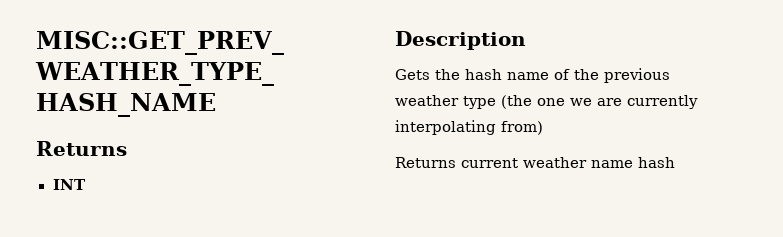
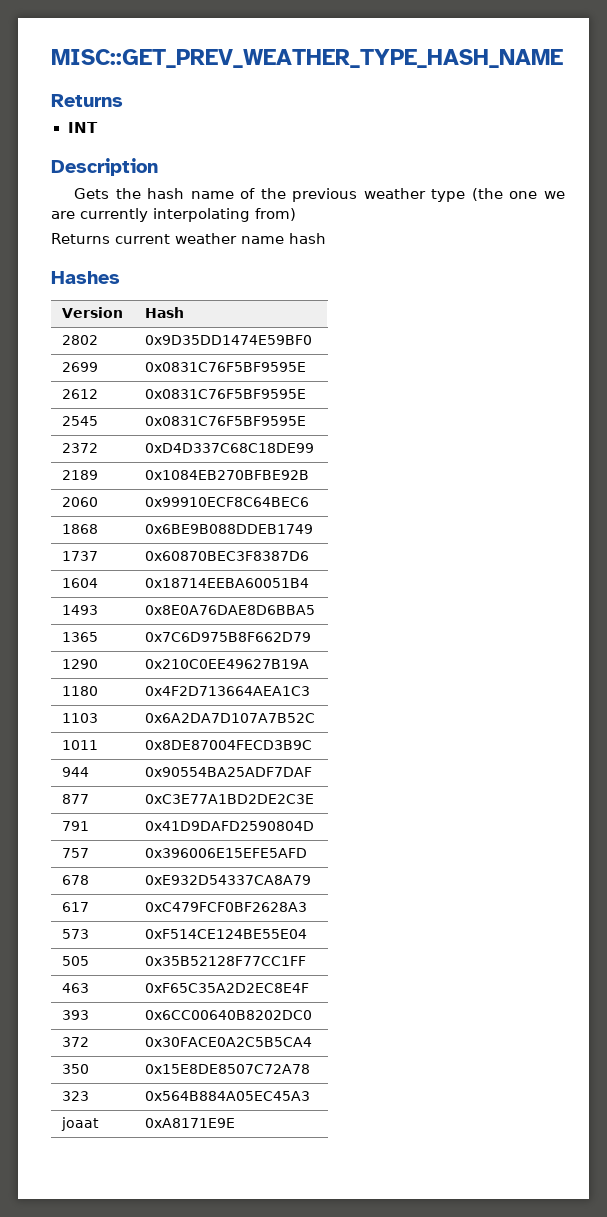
+ Hashes
+ Version | Hash
+ 2802 | 0x9D35DD1474E59BF0
+ 2699 | 0x0831C76F5BF9595E
+ 2612 | 0x0831C76F5BF9595E
+ 2545 | 0x0831C76F5BF9595E
+ 2372 | 0xD4D337C68C18DE99
+ 2189 | 0x1084EB270BFBE92B
+ 2060 | 0x99910ECF8C64BEC6
+ 1868 | 0x6BE9B088DDEB1749
+ 1737 | 0x60870BEC3F8387D6
+ 1604 | 0x18714EEBA60051B4
+ 1493 | 0x8E0A76DAE8D6BBA5
+ 1365 | 0x7C6D975B8F662D79
+ 1290 | 0x210C0EE49627B19A
+ 1180 | 0x4F2D713664AEA1C3
+ 1103 | 0x6A2DA7D107A7B52C
+ 1011 | 0x8DE87004FECD3B9C
+ 944 | 0x90554BA25ADF7DAF
+ 877 | 0xC3E77A1BD2DE2C3E
+ 791 | 0x41D9DAFD2590804D
+ 757 | 0x396006E15EFE5AFD
+ 678 | 0xE932D54337CA8A79
+ 617 | 0xC479FCF0BF2628A3
+ 573 | 0xF514CE124BE55E04
+ 505 | 0x35B52128F77CC1FF
+ 463 | 0xF65C35A2D2EC8E4F
+ 393 | 0x6CC00640B8202DC0
+ 372 | 0x30FACE0A2C5B5CA4
+ 350 | 0x15E8DE8507C72A78
+ 323 | 0x564B884A05EC45A3
+ joaat | 0xA8171E9E

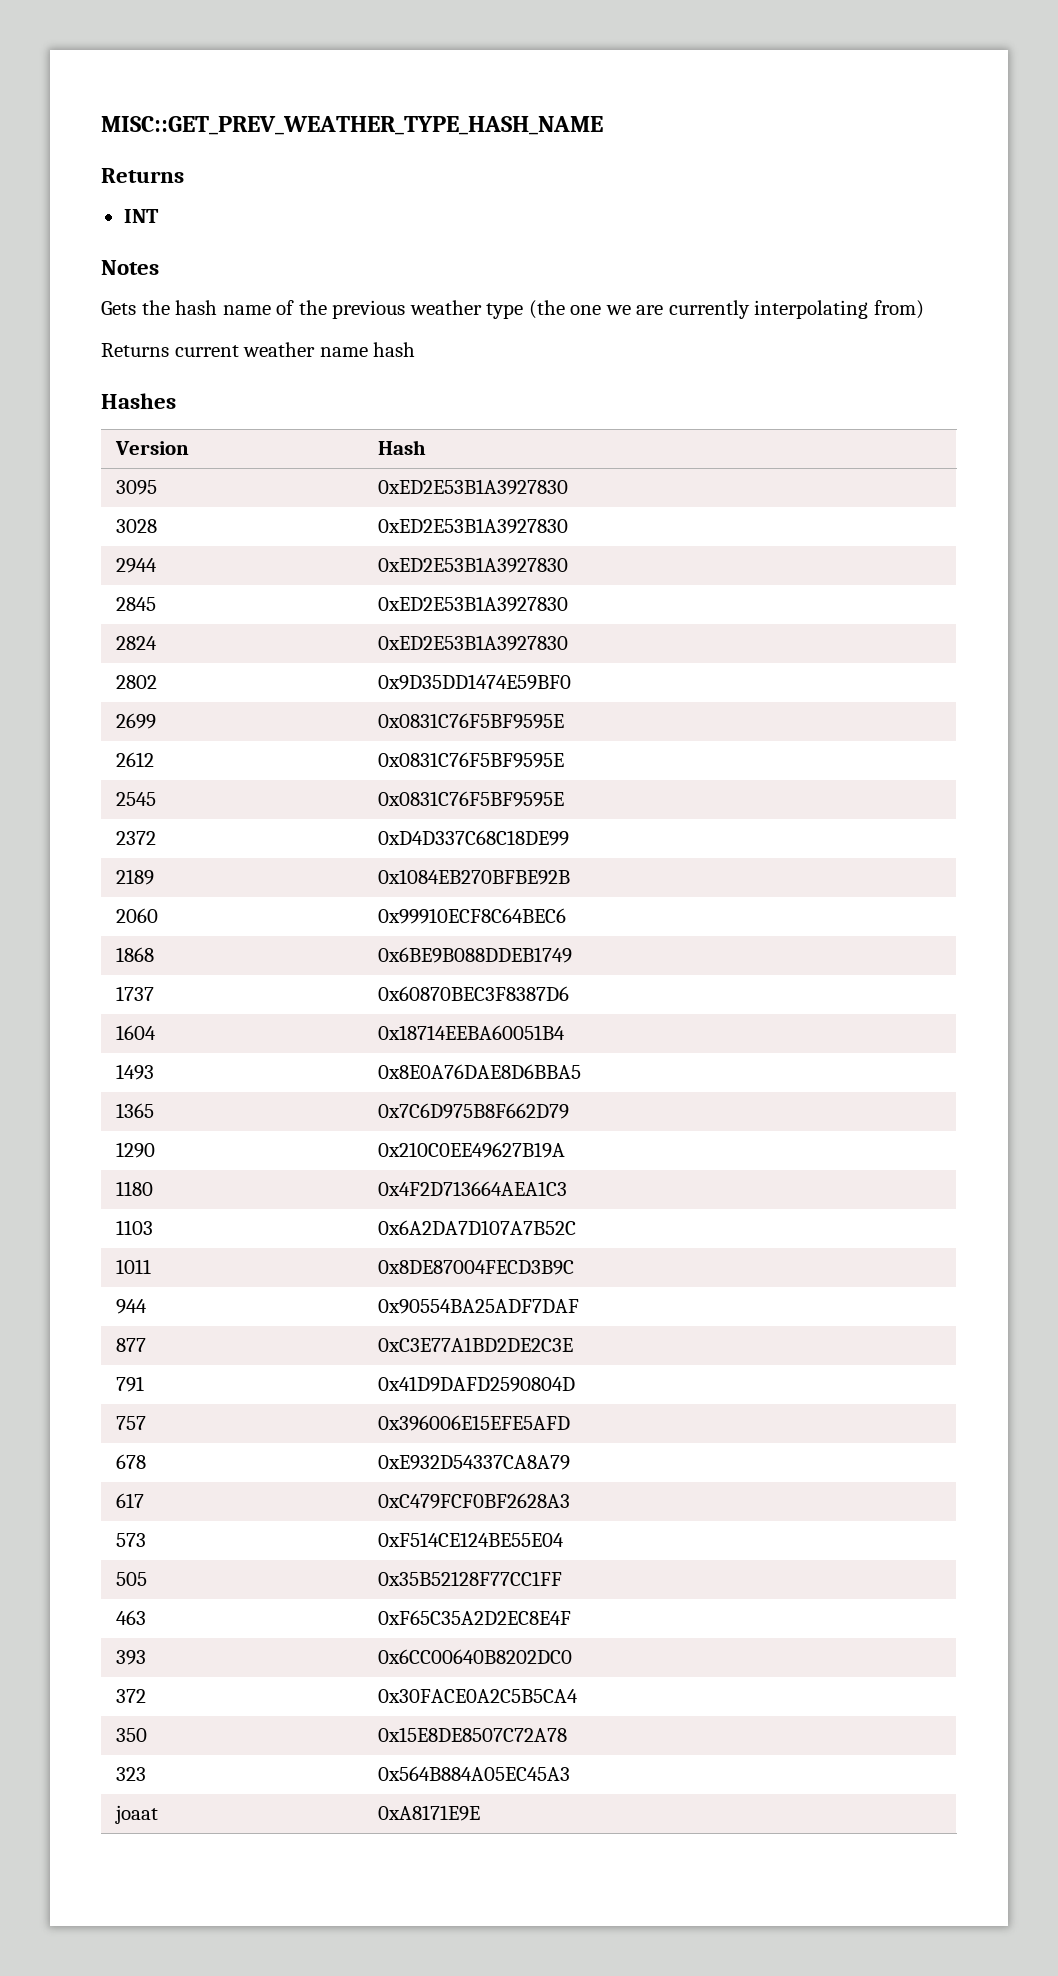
- Description
+ Notes
+ 3095 | 0xED2E53B1A3927830
+ 3028 | 0xED2E53B1A3927830
+ 2944 | 0xED2E53B1A3927830
+ 2845 | 0xED2E53B1A3927830
+ 2824 | 0xED2E53B1A3927830

